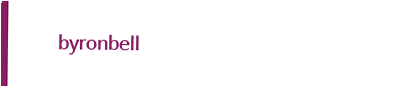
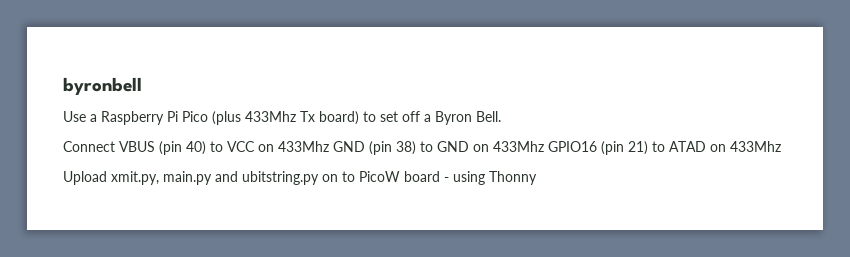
+ Use a Raspberry Pi Pico (plus 433Mhz Tx board) to set off a Byron Bell.
+ Connect VBUS (pin 40) to VCC on 433Mhz GND (pin 38) to GND on 433Mhz GPIO16 (pin 21) to ATAD on 433Mhz
+ Upload xmit.py, main.py and ubitstring.py on to PicoW board - using Thonny

